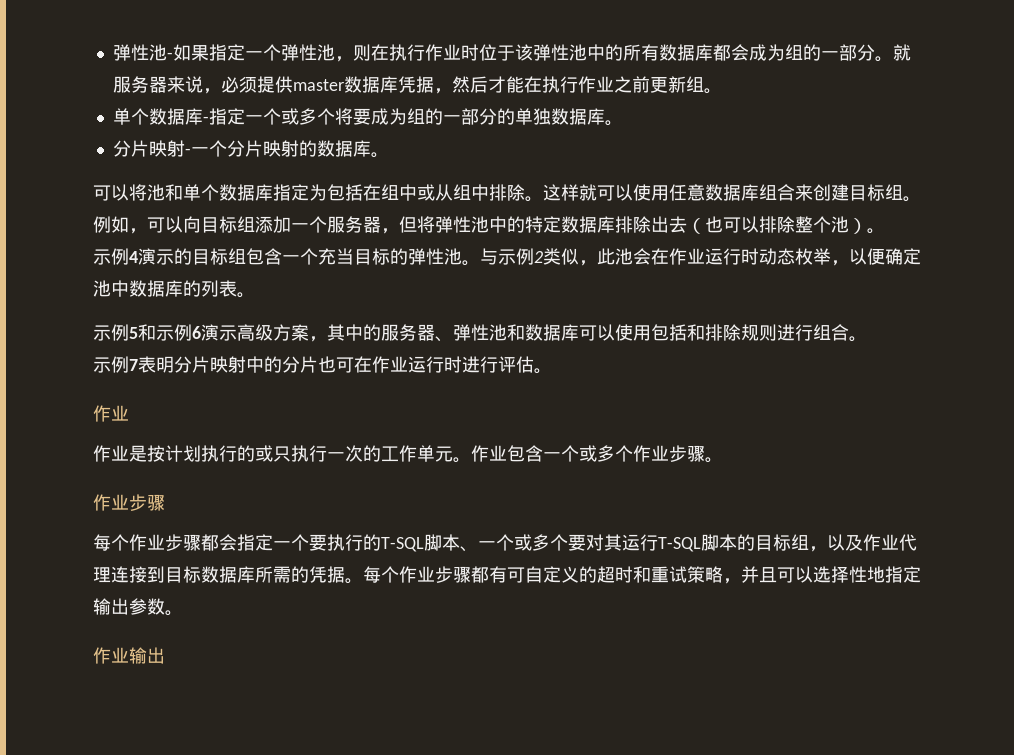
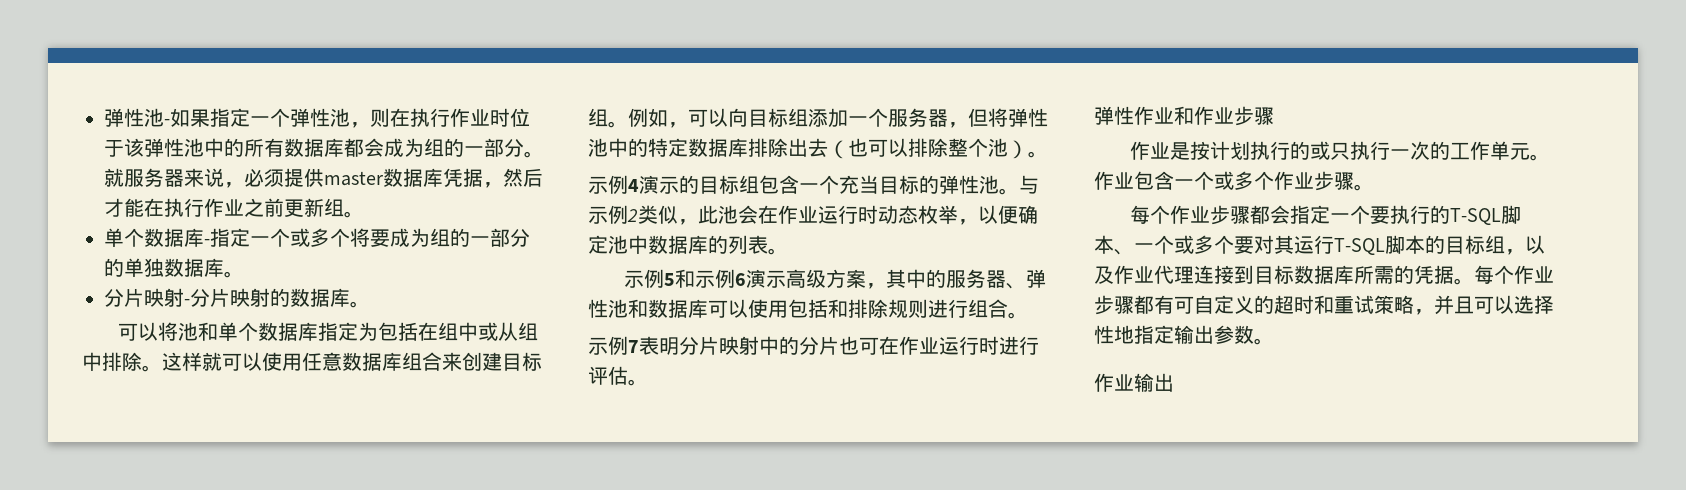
- 分片映射-一个分片映射的数据库。
+ 分片映射-分片映射的数据库。
  示例7表明分片映射中的分片也可在作业运行时进行评估。
- 作业
+ 弹性作业和作业步骤
  作业包含一个或多个作业步骤。
- 作业步骤

